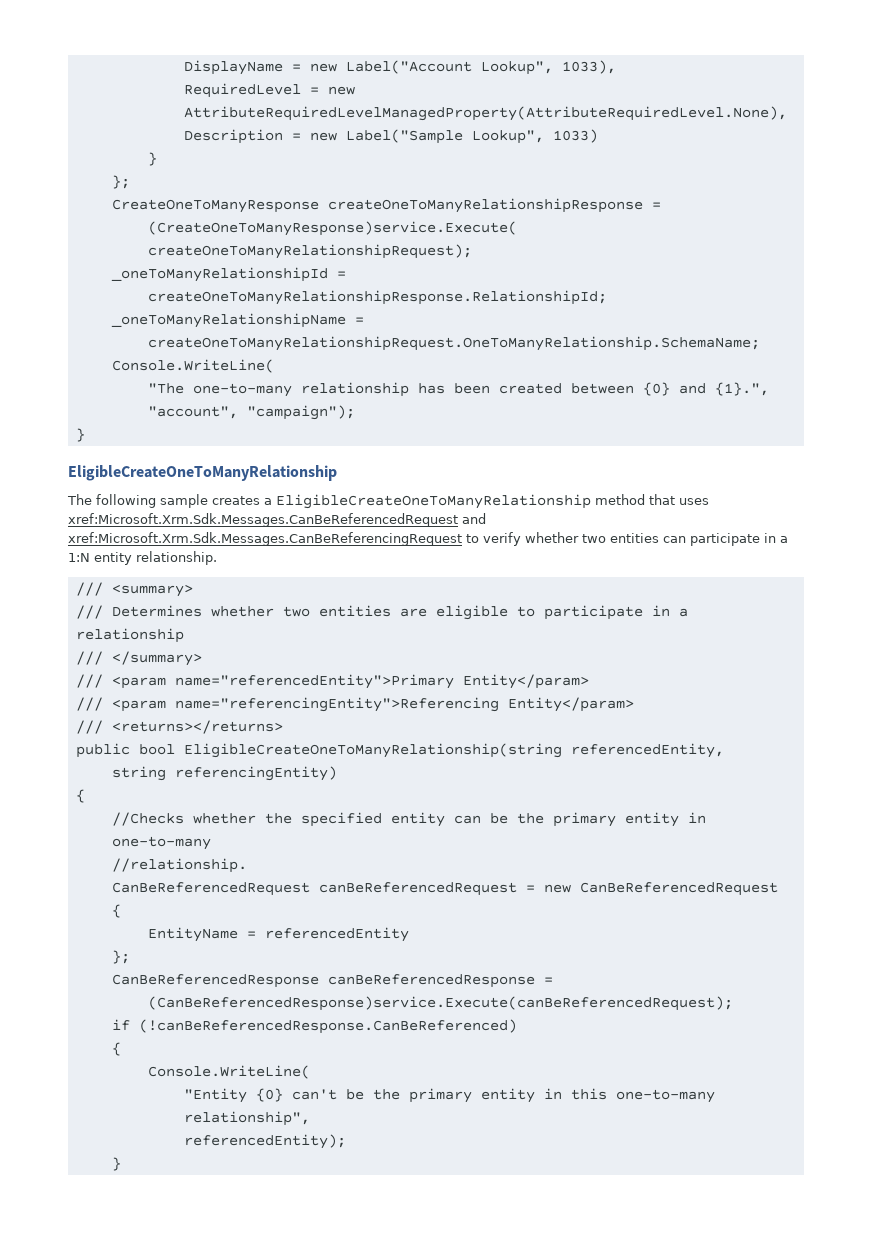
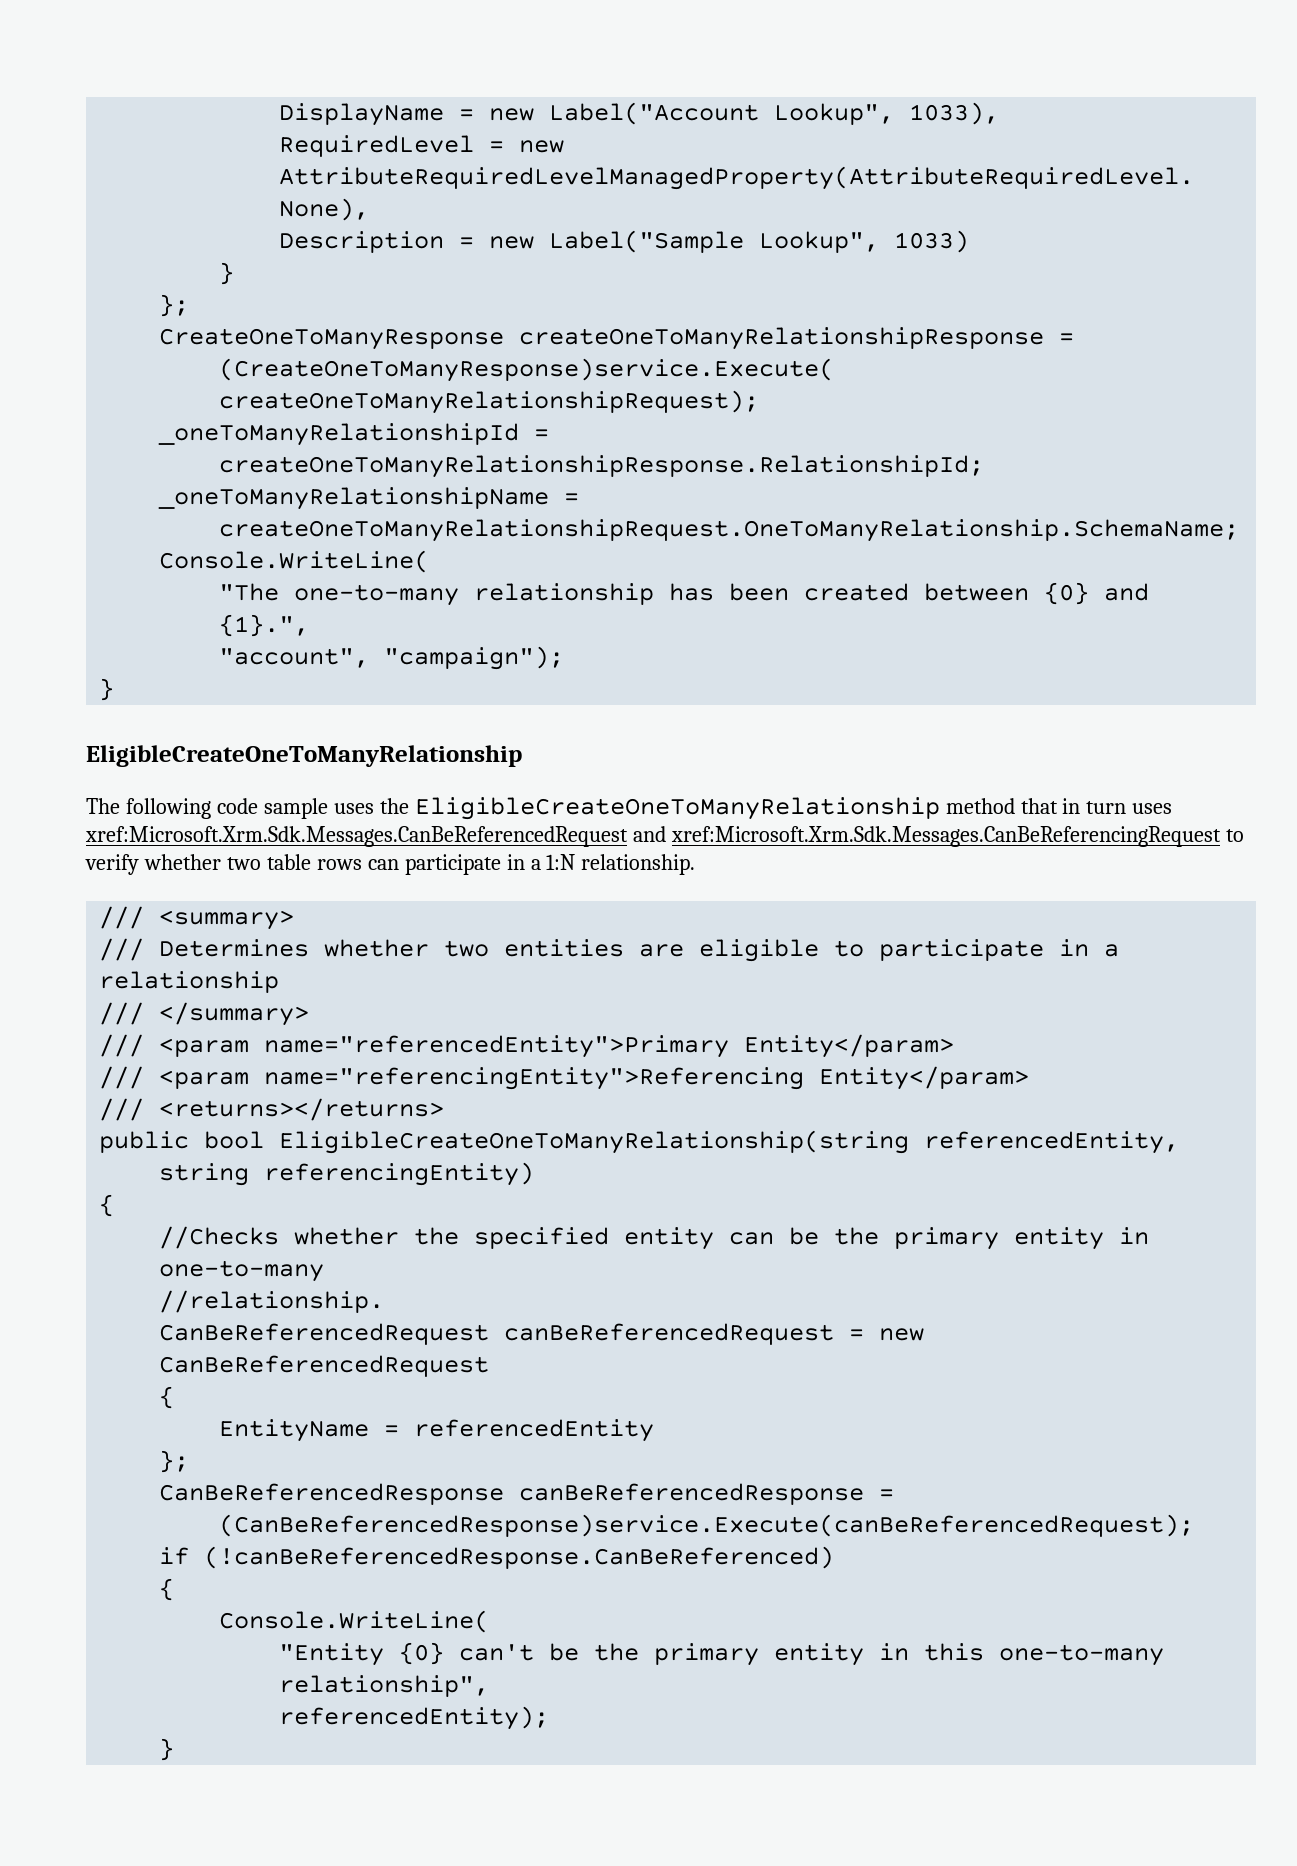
- The following sample creates a EligibleCreateOneToManyRelationship method that uses xref:Microsoft.Xrm.Sdk.Messages.CanBeReferencedRequest and xref:Microsoft.Xrm.Sdk.Messages.CanBeReferencingRequest to verify whether two entities can participate in a 1:N entity relationship.
+ The following code sample uses the EligibleCreateOneToManyRelationship method that in turn uses xref:Microsoft.Xrm.Sdk.Messages.CanBeReferencedRequest and xref:Microsoft.Xrm.Sdk.Messages.CanBeReferencingRequest to verify whether two table rows can participate in a 1:N relationship.

